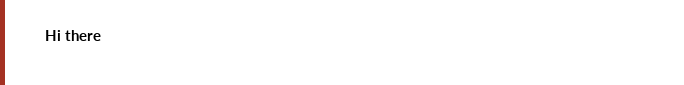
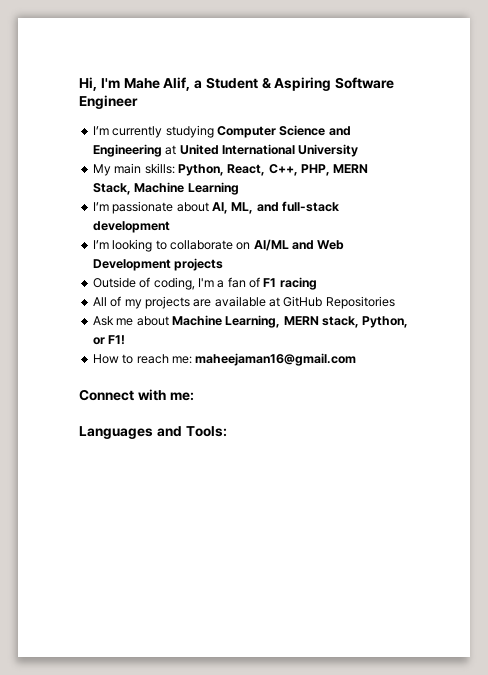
- Hi there
+ Hi, I'm Mahe Alif, a Student & Aspiring Software Engineer
+ I’m currently studying Computer Science and Engineering at United International University
+ My main skills: Python, React, C++, PHP, MERN Stack, Machine Learning
+ I’m passionate about AI, ML, and full-stack development
+ I’m looking to collaborate on AI/ML and Web Development projects
+ Outside of coding, I'm a fan of F1 racing
+ All of my projects are available at GitHub Repositories
+ Ask me about Machine Learning, MERN stack, Python, or F1!
+ How to reach me: maheejaman16@gmail.com
+ Connect with me:
+ Languages and Tools:

